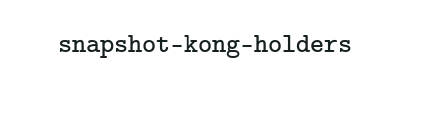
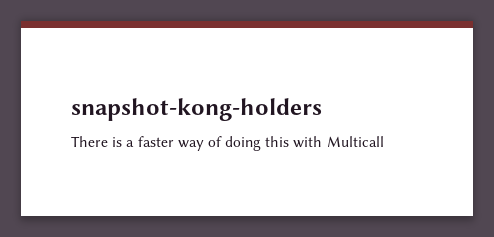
+ There is a faster way of doing this with Multicall

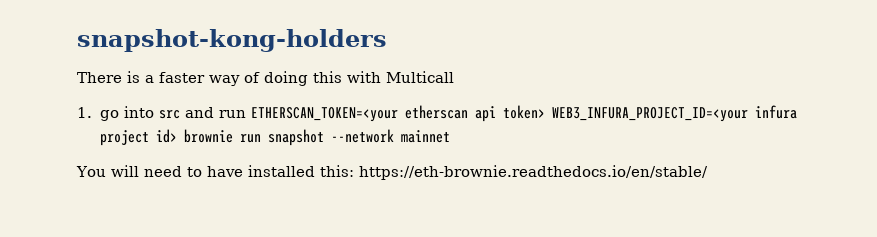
+ 1. go into src and run ETHERSCAN_TOKEN=<your etherscan api token> WEB3_INFURA_PROJECT_ID=<your infura project id> brownie run snapshot --network mainnet
+ You will need to have installed this: https://eth-brownie.readthedocs.io/en/stable/

